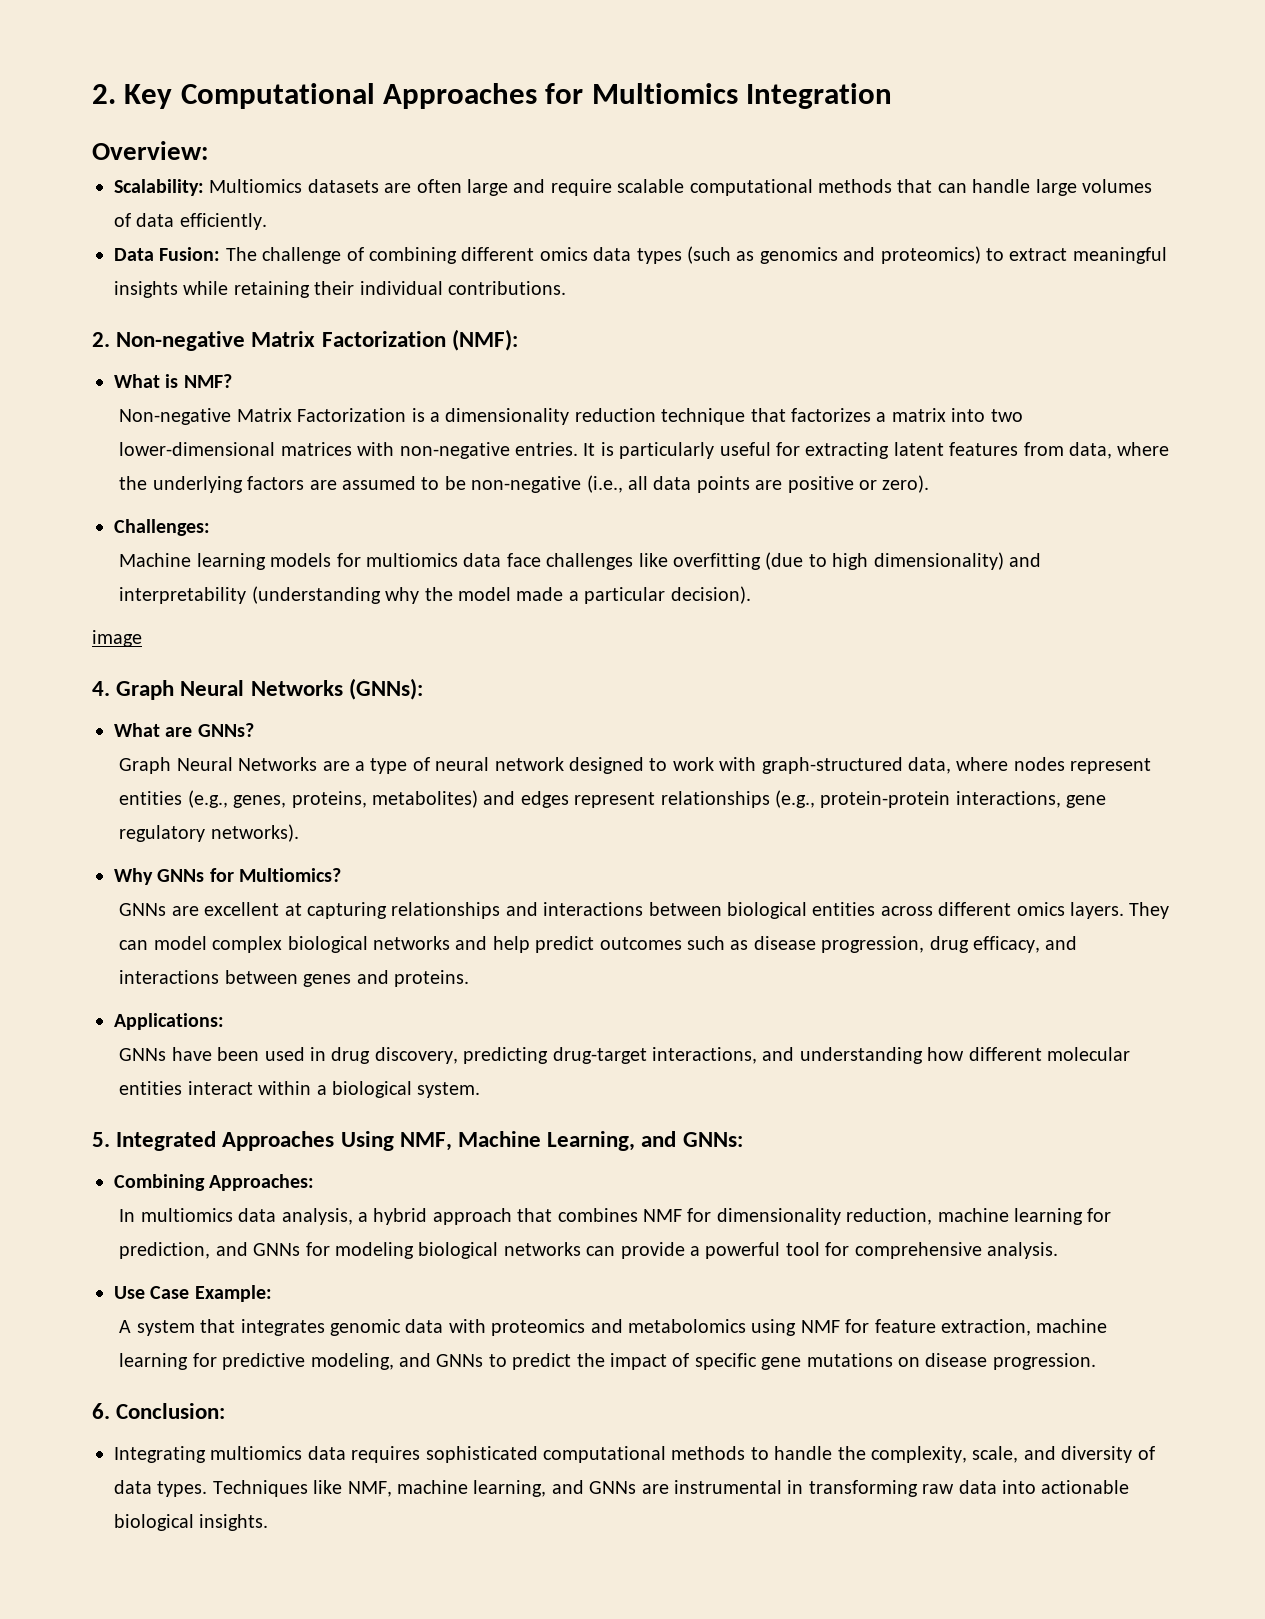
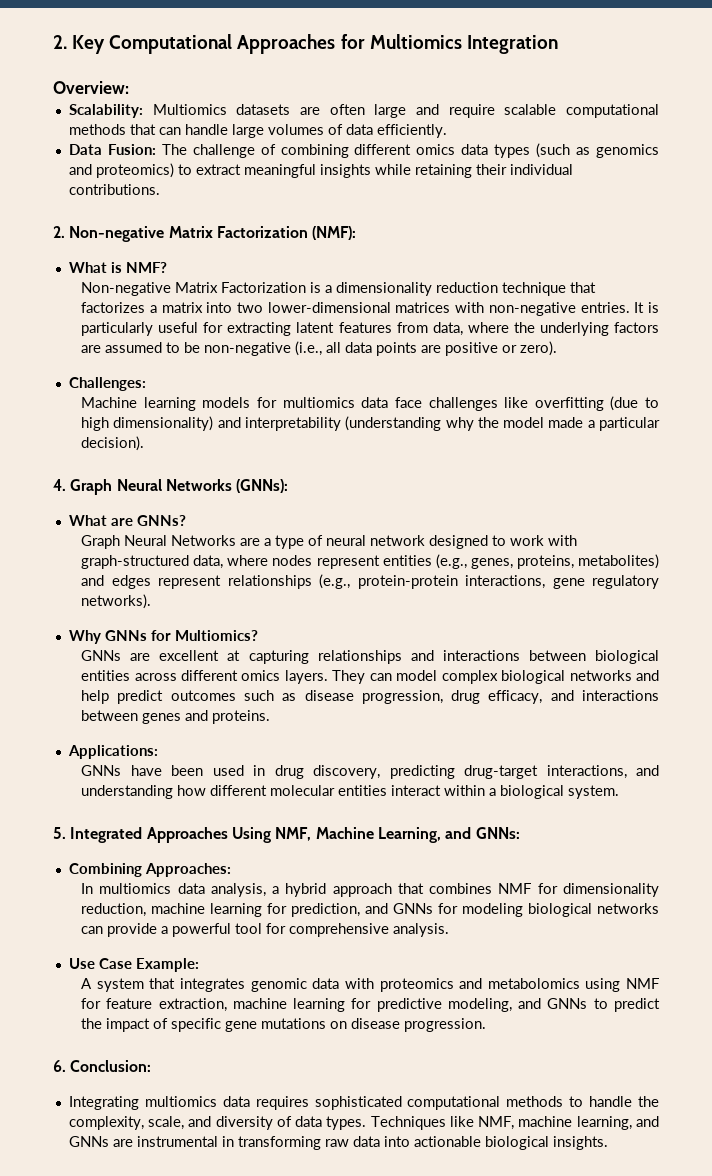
- image

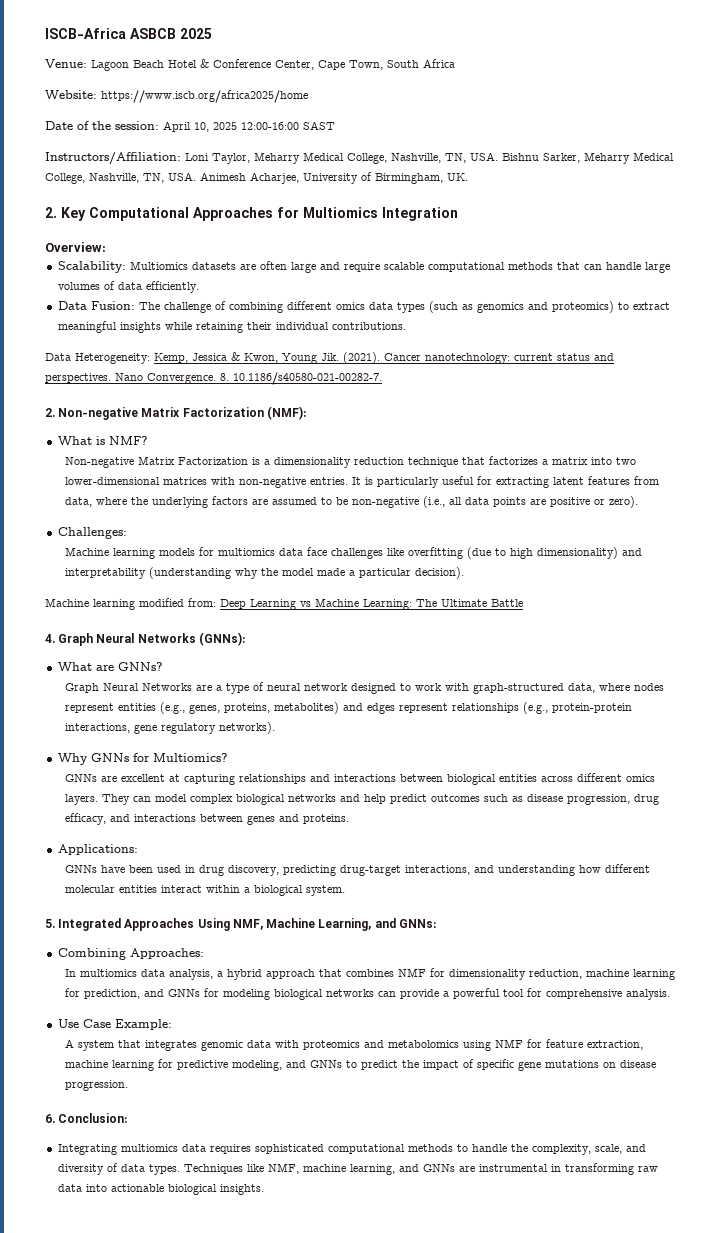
+ ISCB-Africa ASBCB 2025
+ Venue: Lagoon Beach Hotel & Conference Center, Cape Town, South Africa
+ Website: https://www.iscb.org/africa2025/home
+ Date of the session: April 10, 2025 12:00-16:00 SAST
+ Instructors/Affiliation: Loni Taylor, Meharry Medical College, Nashville, TN, USA. Bishnu Sarker, Meharry Medical College, Nashville, TN, USA. Animesh Acharjee, University of Birmingham, UK.
+ Data Heterogeneity: Kemp, Jessica & Kwon, Young Jik. (2021). Cancer nanotechnology: current status and perspectives. Nano Convergence. 8. 10.1186/s40580-021-00282-7.
+ Machine learning modified from: Deep Learning vs Machine Learning: The Ultimate Battle

